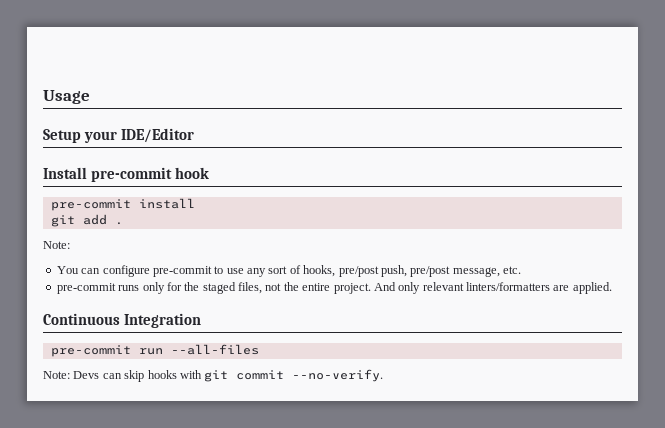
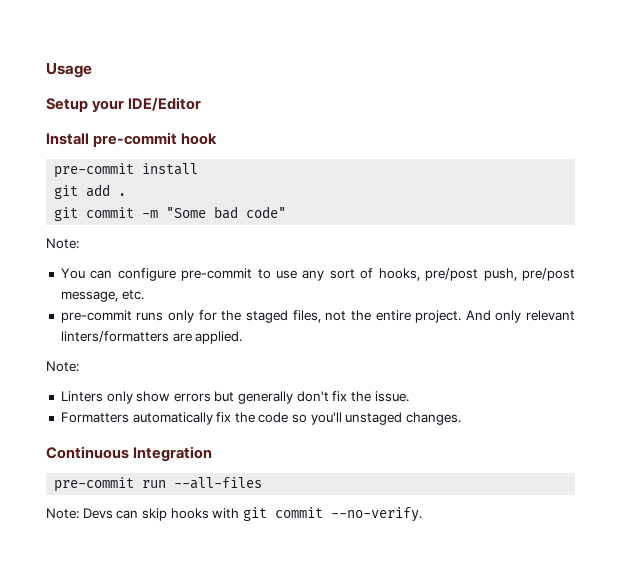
+ git commit -m "Some bad code"
  And only relevant linters/formatters are applied.
+ Note:
+ Linters only show errors but generally don't fix the issue.
+ Formatters automatically fix the code so you'll unstaged changes.

